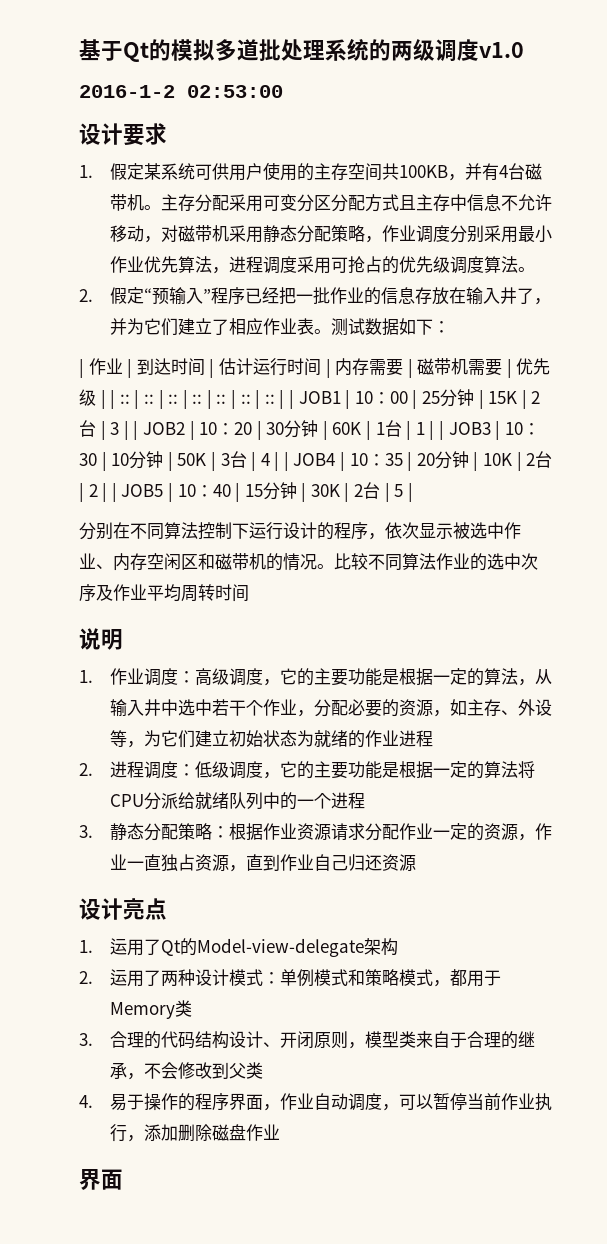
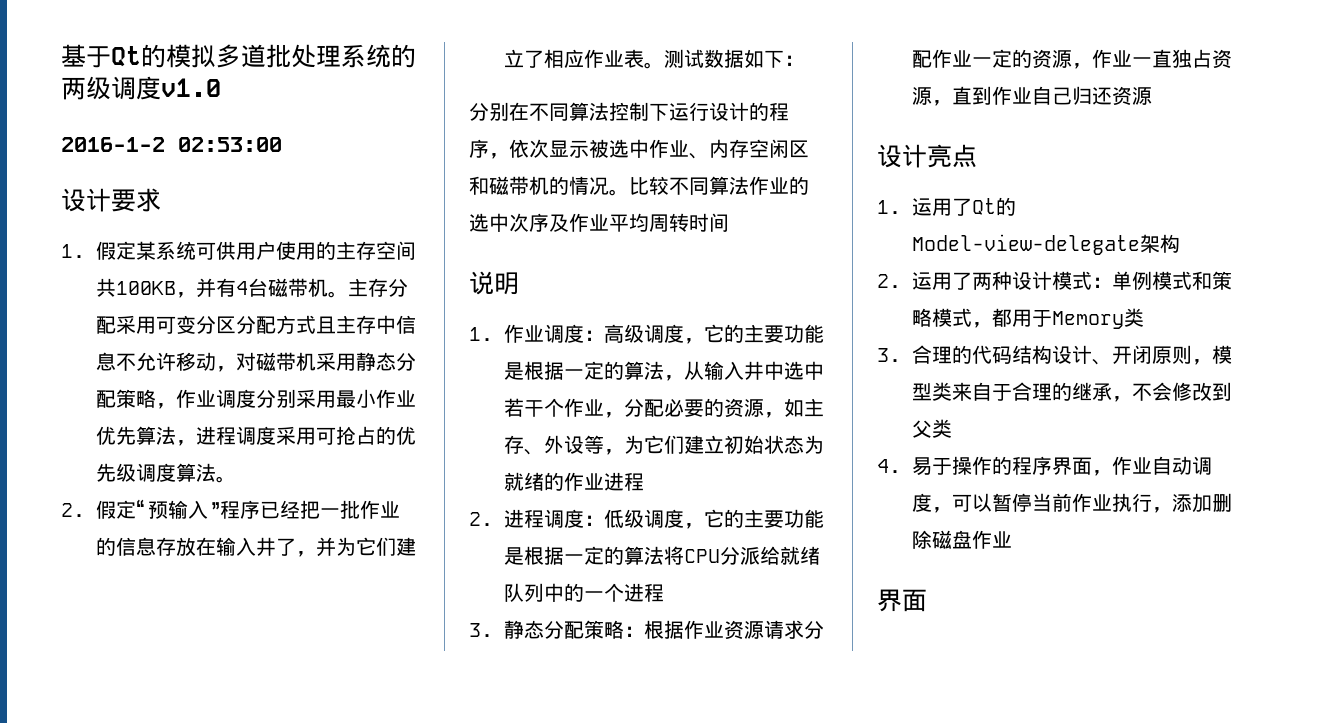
- | 作业 | 到达时间 | 估计运行时间 | 内存需要 | 磁带机需要 | 优先级 | | :: | :: | :: | :: | :: | :: | :: | | JOB1 | 10：00 | 25分钟 | 15K | 2台 | 3 | | JOB2 | 10：20 | 30分钟 | 60K | 1台 | 1 | | JOB3 | 10：30 | 10分钟 | 50K | 3台 | 4 | | JOB4 | 10：35 | 20分钟 | 10K | 2台 | 2 | | JOB5 | 10：40 | 15分钟 | 30K | 2台 | 5 |

